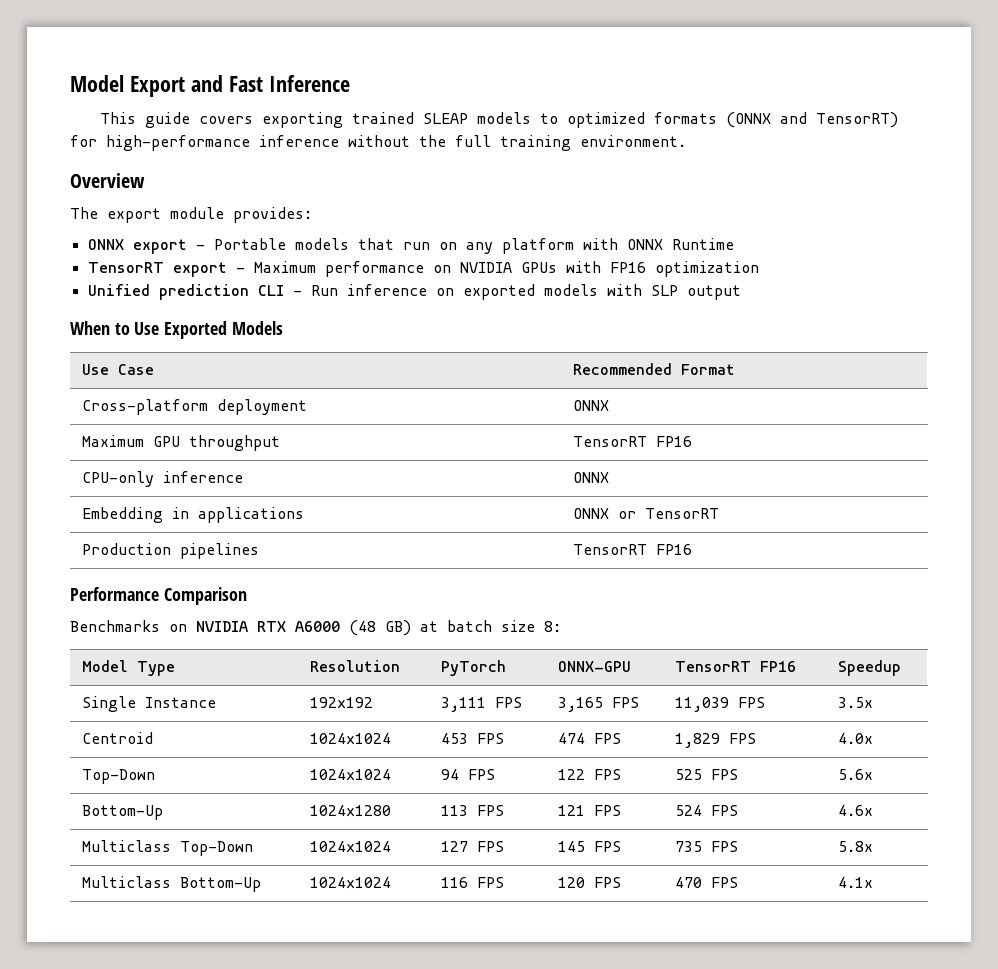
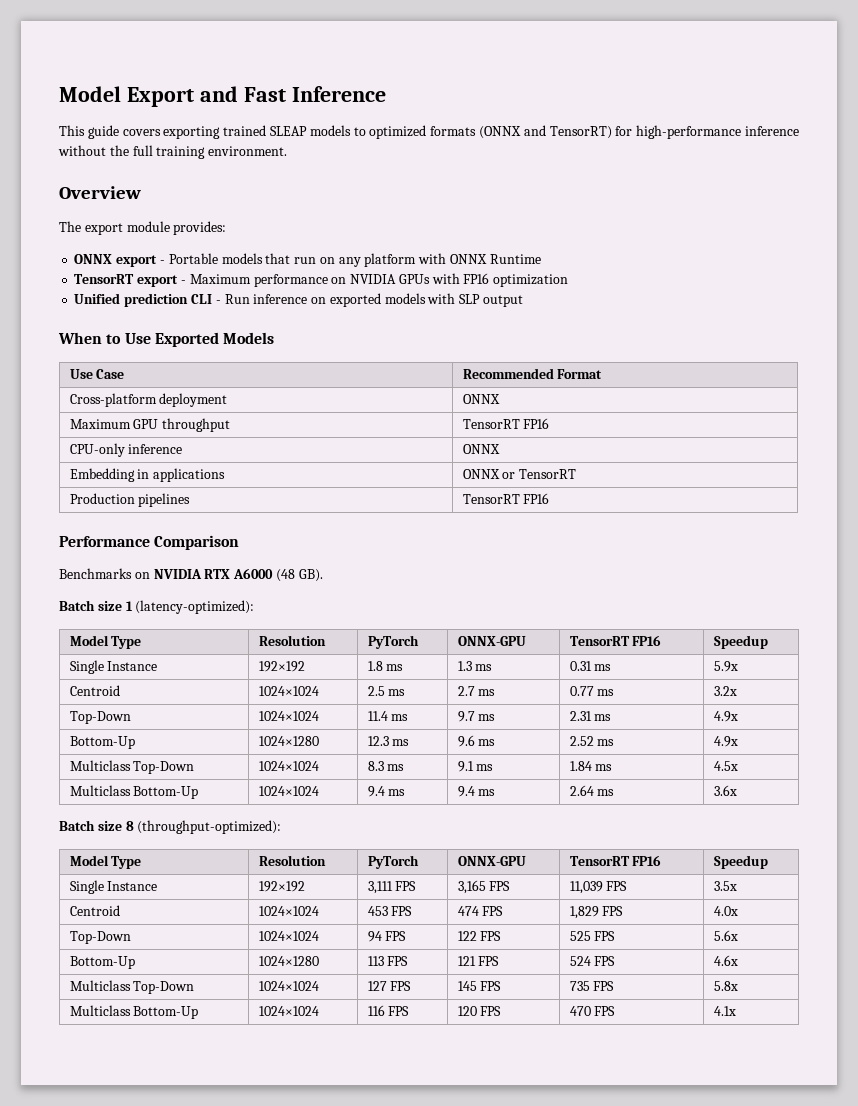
- Benchmarks on NVIDIA RTX A6000 (48 GB) at batch size 8:
+ Benchmarks on NVIDIA RTX A6000 (48 GB).
+ Batch size 1 (latency-optimized):
+ Model Type | Resolution | PyTorch | ONNX-GPU | TensorRT FP16 | Speedup
+ Single Instance | 192×192 | 1.8 ms | 1.3 ms | 0.31 ms | 5.9x
+ Centroid | 1024×1024 | 2.5 ms | 2.7 ms | 0.77 ms | 3.2x
+ Top-Down | 1024×1024 | 11.4 ms | 9.7 ms | 2.31 ms | 4.9x
+ Bottom-Up | 1024×1280 | 12.3 ms | 9.6 ms | 2.52 ms | 4.9x
+ Multiclass Top-Down | 1024×1024 | 8.3 ms | 9.1 ms | 1.84 ms | 4.5x
+ Multiclass Bottom-Up | 1024×1024 | 9.4 ms | 9.4 ms | 2.64 ms | 3.6x
+ Batch size 8 (throughput-optimized):

